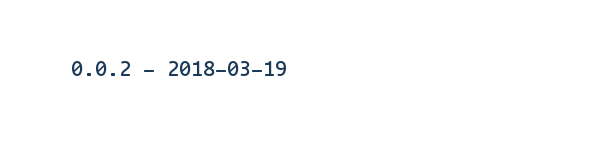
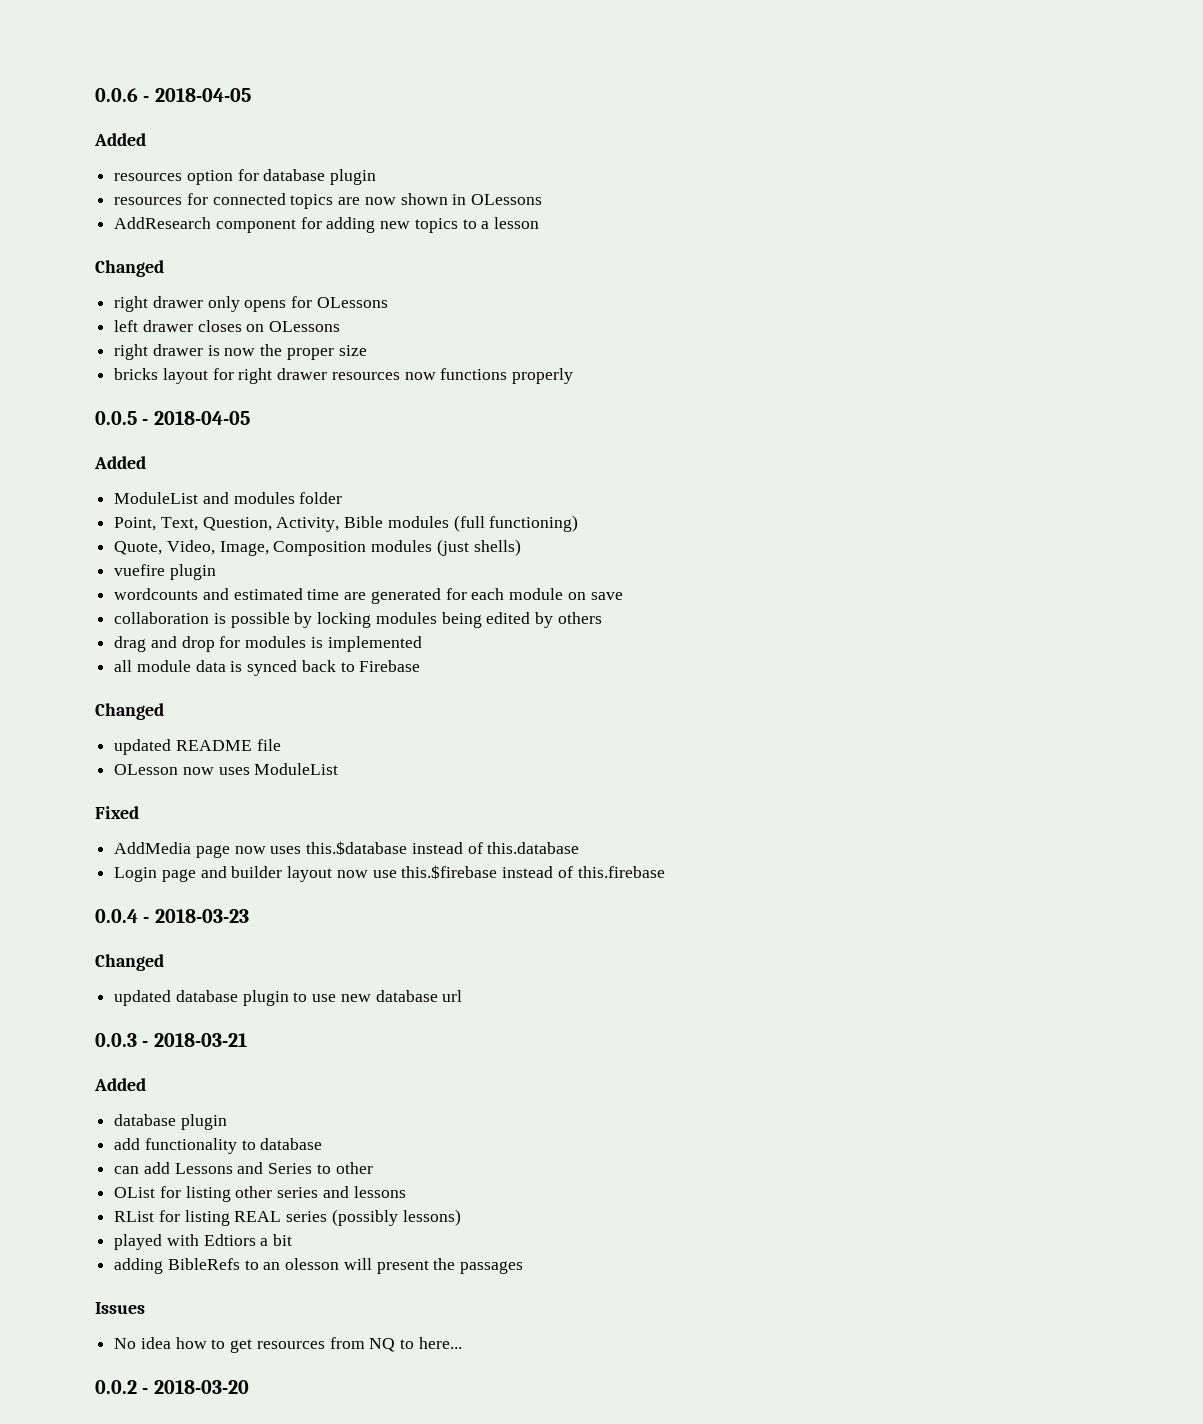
+ 0.0.6 - 2018-04-05
+ Added
+ resources option for database plugin
+ resources for connected topics are now shown in OLessons
+ AddResearch component for adding new topics to a lesson
+ Changed
+ right drawer only opens for OLessons
+ left drawer closes on OLessons
+ right drawer is now the proper size
+ bricks layout for right drawer resources now functions properly
+ 0.0.5 - 2018-04-05
+ Added
+ ModuleList and modules folder
+ Point, Text, Question, Activity, Bible modules (full functioning)
+ Quote, Video, Image, Composition modules (just shells)
+ vuefire plugin
+ wordcounts and estimated time are generated for each module on save
+ collaboration is possible by locking modules being edited by others
+ drag and drop for modules is implemented
+ all module data is synced back to Firebase
+ Changed
+ updated README file
+ OLesson now uses ModuleList
+ Fixed
+ AddMedia page now uses this.$database instead of this.database
+ Login page and builder layout now use this.$firebase instead of this.firebase
+ 0.0.4 - 2018-03-23
+ Changed
+ updated database plugin to use new database url
+ 0.0.3 - 2018-03-21
+ Added
+ database plugin
+ add functionality to database
+ can add Lessons and Series to other
+ OList for listing other series and lessons
+ RList for listing REAL series (possibly lessons)
+ played with Edtiors a bit
+ adding BibleRefs to an olesson will present the passages
+ Issues
+ No idea how to get resources from NQ to here...
- 0.0.2 - 2018-03-19
+ 0.0.2 - 2018-03-20

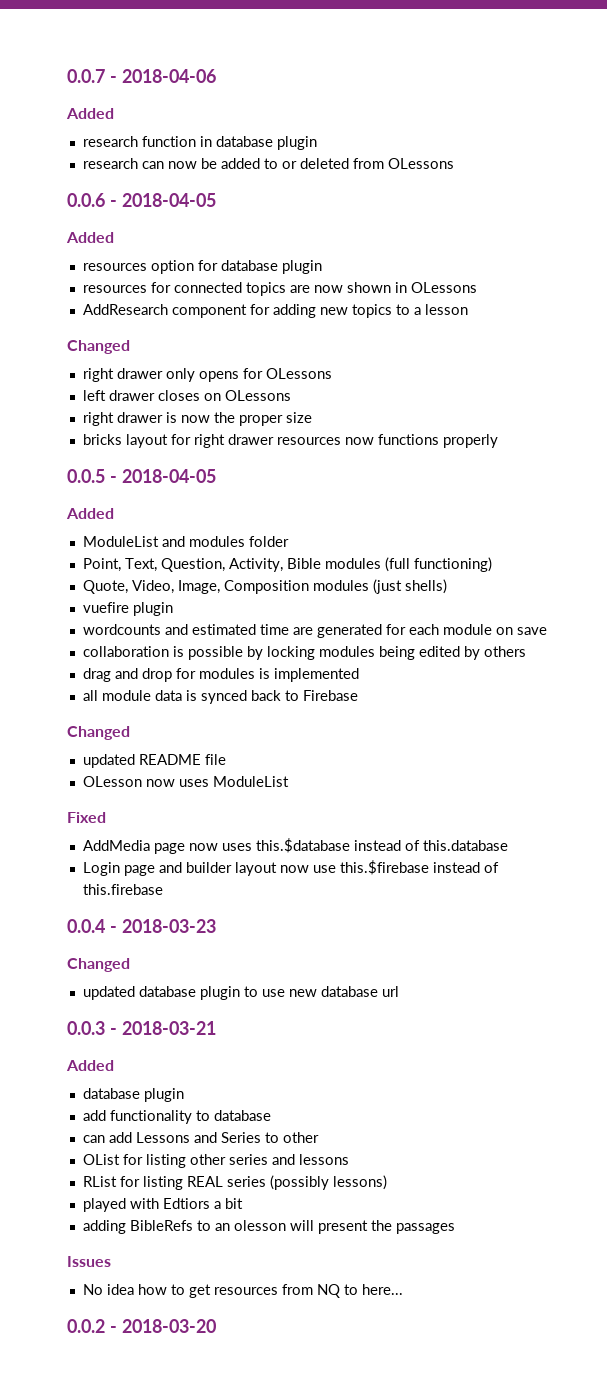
+ 0.0.7 - 2018-04-06
+ Added
+ research function in database plugin
+ research can now be added to or deleted from OLessons

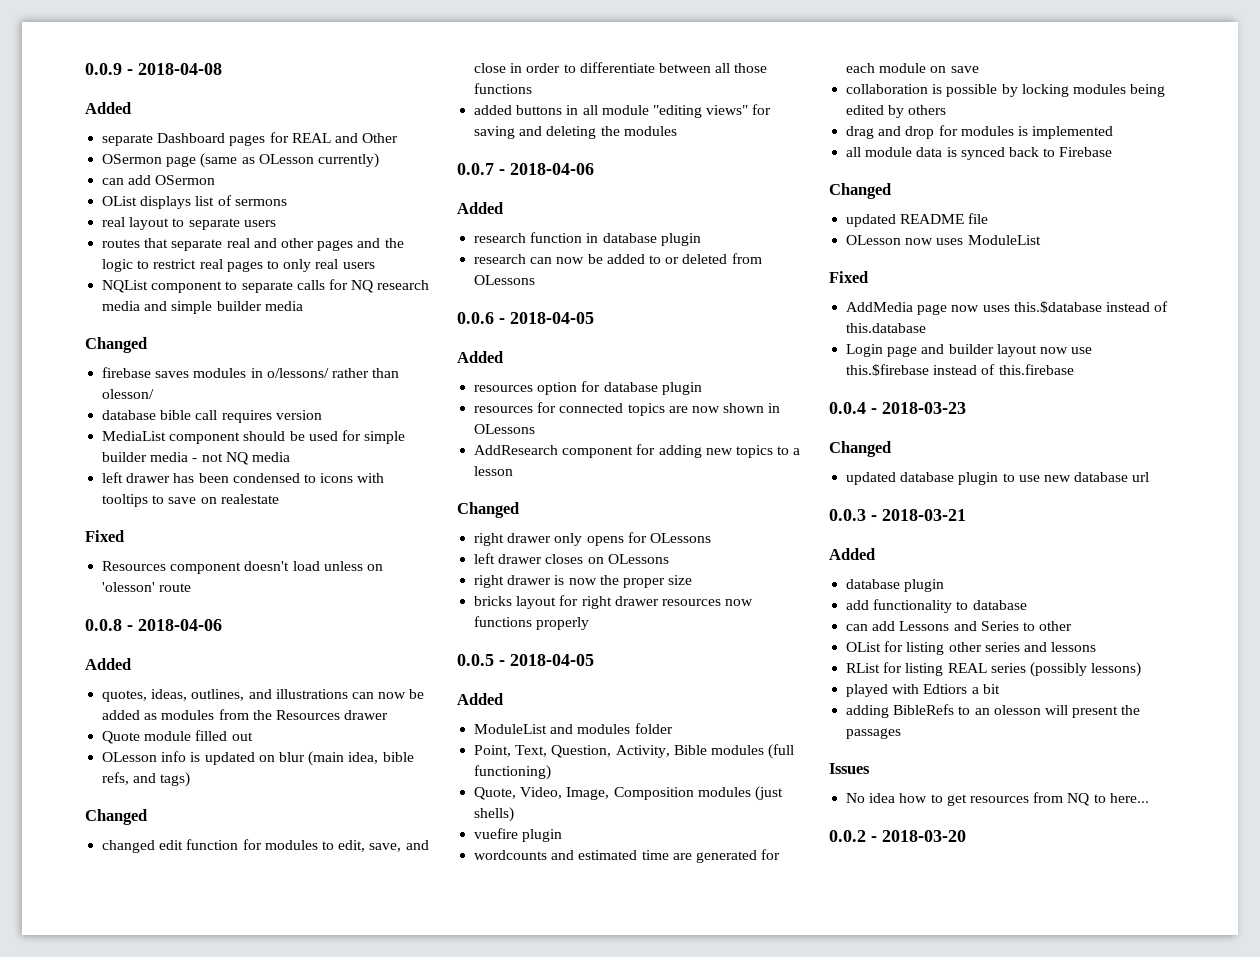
+ 0.0.9 - 2018-04-08
+ Added
+ separate Dashboard pages for REAL and Other
+ OSermon page (same as OLesson currently)
+ can add OSermon
+ OList displays list of sermons
+ real layout to separate users
+ routes that separate real and other pages and the logic to restrict real pages to only real users
+ NQList component to separate calls for NQ research media and simple builder media
+ Changed
+ firebase saves modules in o/lessons/ rather than olesson/
+ database bible call requires version
+ MediaList component should be used for simple builder media - not NQ media
+ left drawer has been condensed to icons with tooltips to save on realestate
+ Fixed
+ Resources component doesn't load unless on 'olesson' route
+ 0.0.8 - 2018-04-06
+ Added
+ quotes, ideas, outlines, and illustrations can now be added as modules from the Resources drawer
+ Quote module filled out
+ OLesson info is updated on blur (main idea, bible refs, and tags)
+ Changed
+ changed edit function for modules to edit, save, and close in order to differentiate between all those functions
+ added buttons in all module "editing views" for saving and deleting the modules

